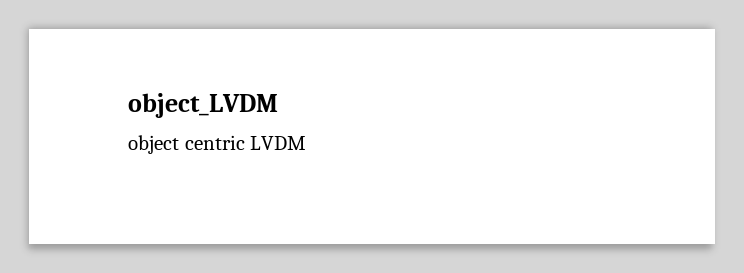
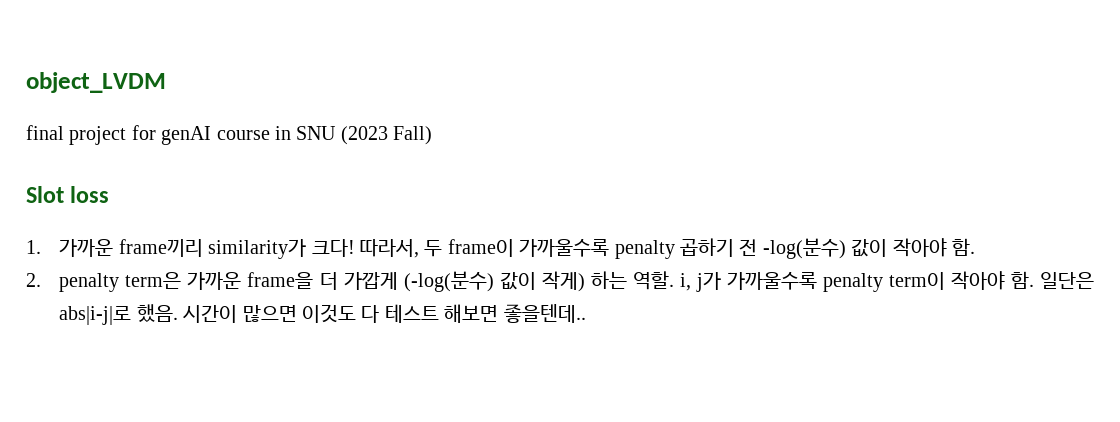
- object centric LVDM
+ final project for genAI course in SNU (2023 Fall)
+ Slot loss
+ 1. 가까운 frame끼리 similarity가 크다! 따라서, 두 frame이 가까울수록 penalty 곱하기 전 -log(분수) 값이 작아야 함.
+ 2. penalty term은 가까운 frame을 더 가깝게 (-log(분수) 값이 작게) 하는 역할. i, j가 가까울수록 penalty term이 작아야 함. 일단은 abs|i-j|로 했음. 시간이 많으면 이것도 다 테스트 해보면 좋을텐데..

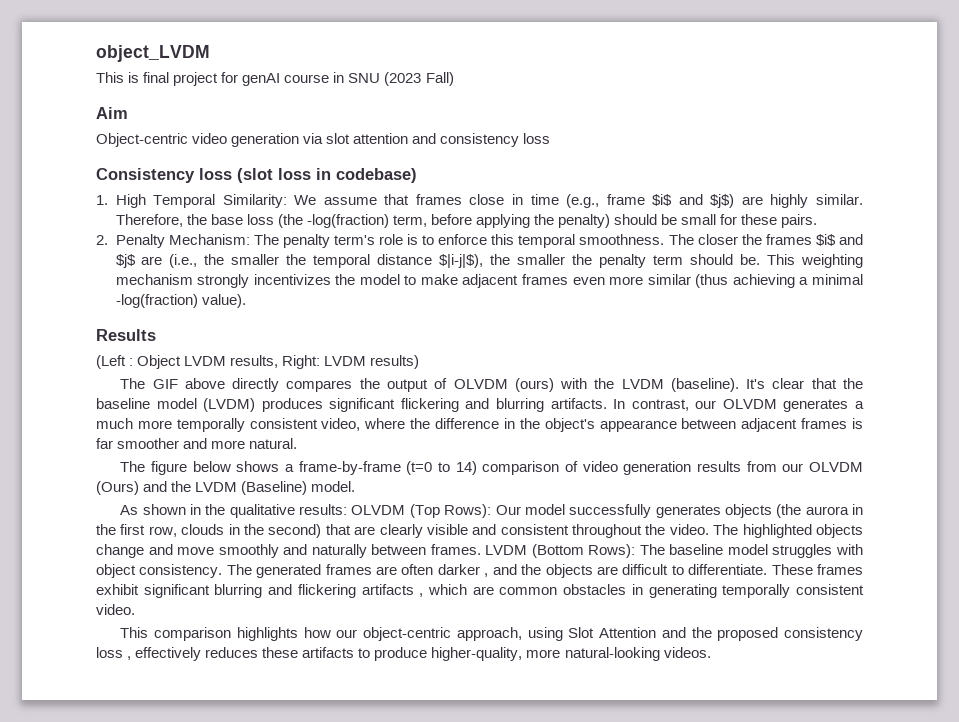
- final project for genAI course in SNU (2023 Fall)
+ This is final project for genAI course in SNU (2023 Fall)
- Slot loss
- 1. 가까운 frame끼리 similarity가 크다! 따라서, 두 frame이 가까울수록 penalty 곱하기 전 -log(분수) 값이 작아야 함.
- 2. penalty term은 가까운 frame을 더 가깝게 (-log(분수) 값이 작게) 하는 역할. i, j가 가까울수록 penalty term이 작아야 함. 일단은 abs|i-j|로 했음. 시간이 많으면 이것도 다 테스트 해보면 좋을텐데..
+ Aim
+ Object-centric video generation via slot attention and consistency loss
+ Consistency loss (slot loss in codebase)
+ 1. High Temporal Similarity: We assume that frames close in time (e.g., frame $i$ and $j$) are highly similar. Therefore, the base loss (the -log(fraction) term, before applying the penalty) should be small for these pairs.
+ 2. Penalty Mechanism: The penalty term's role is to enforce this temporal smoothness. The closer the frames $i$ and $j$ are (i.e., the smaller the temporal distance $|i-j|$), the smaller the penalty term should be. This weighting mechanism strongly incentivizes the model to make adjacent frames even more similar (thus achieving a minimal -log(fraction) value).
+ Results
+ (Left : Object LVDM results, Right: LVDM results)
+ The GIF above directly compares the output of OLVDM (ours) with the LVDM (baseline). It's clear that the baseline model (LVDM) produces significant flickering and blurring artifacts. In contrast, our OLVDM generates a much more temporally consistent video, where the difference in the object's appearance between adjacent frames is far smoother and more natural.
+ The figure below shows a frame-by-frame (t=0 to 14) comparison of video generation results from our OLVDM (Ours) and the LVDM (Baseline) model.
+ As shown in the qualitative results: OLVDM (Top Rows): Our model successfully generates objects (the aurora in the first row, clouds in the second) that are clearly visible and consistent throughout the video. The highlighted objects change and move smoothly and naturally between frames. LVDM (Bottom Rows): The baseline model struggles with object consistency. The generated frames are often darker , and the objects are difficult to differentiate. These frames exhibit significant blurring and flickering artifacts , which are common obstacles in generating temporally consistent video.
+ This comparison highlights how our object-centric approach, using Slot Attention and the proposed consistency loss , effectively reduces these artifacts to produce higher-quality, more natural-looking videos.

